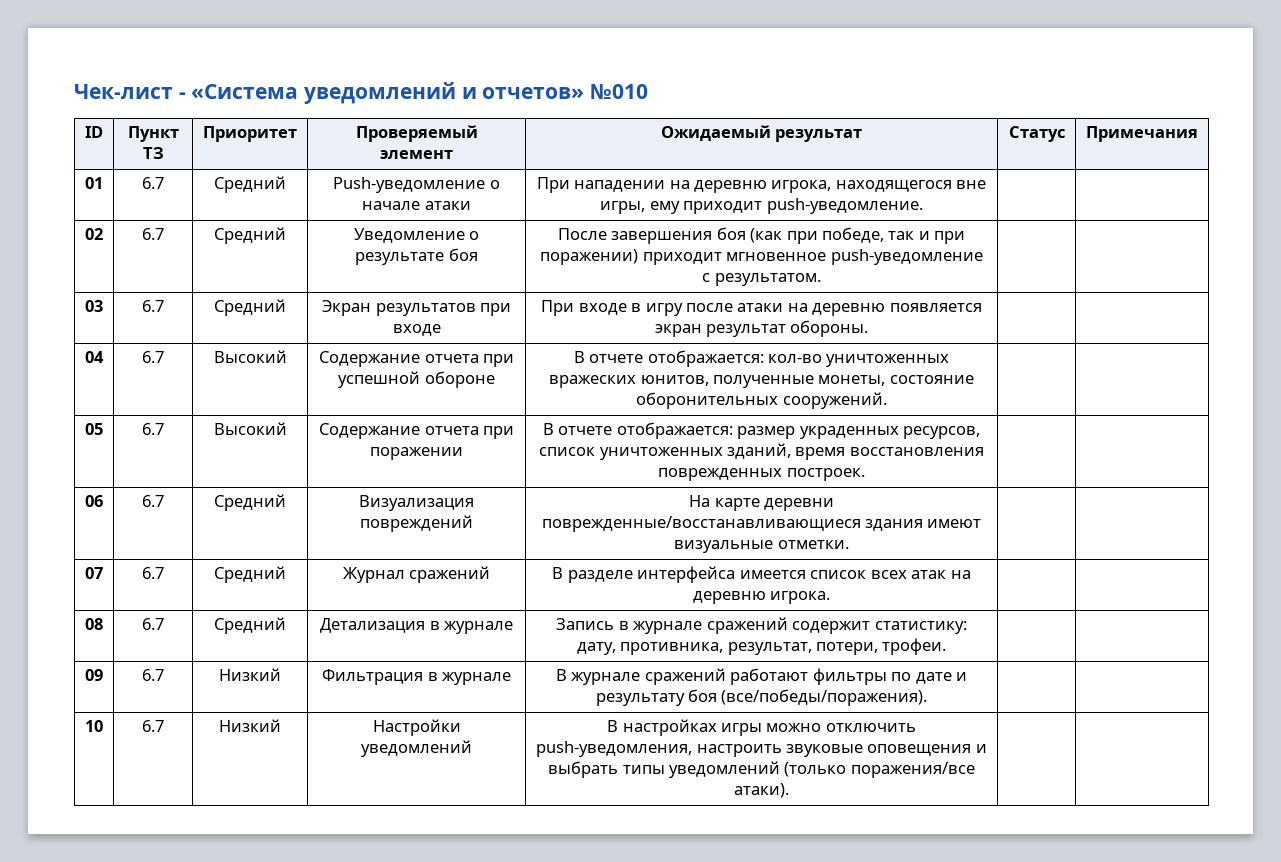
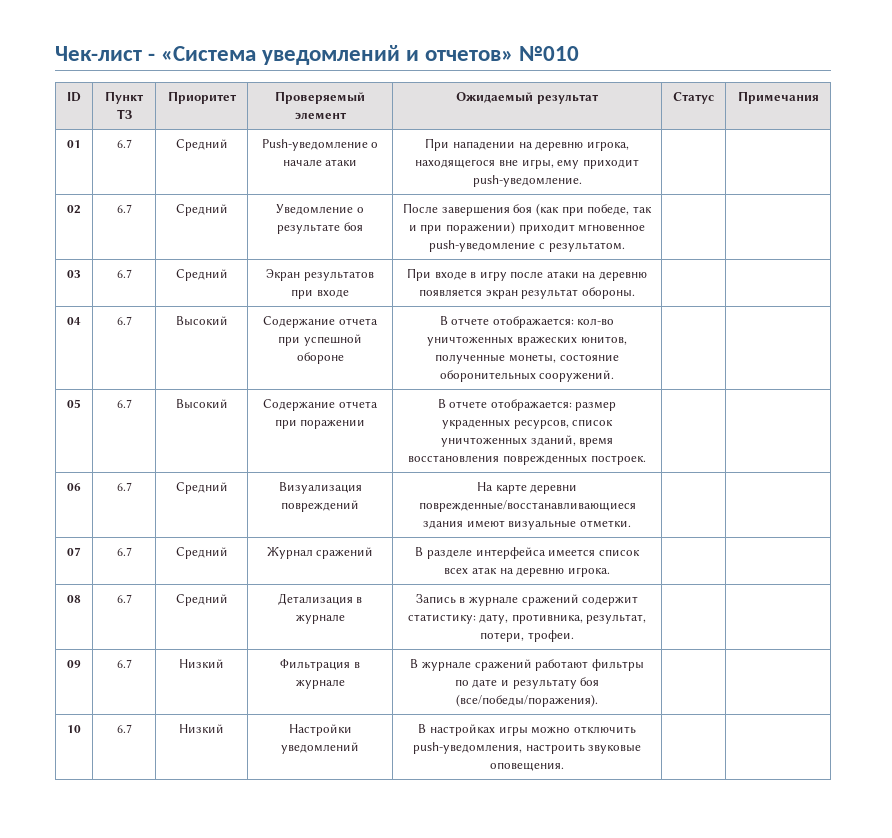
- 10 | 6.7 | Низкий | Настройки уведомлений | В настройках игры можно отключить push-уведомления, настроить звуковые оповещения и выбрать типы уведомлений (только поражения/все атаки). | |
+ 10 | 6.7 | Низкий | Настройки уведомлений | В настройках игры можно отключить push-уведомления, настроить звуковые оповещения. | |

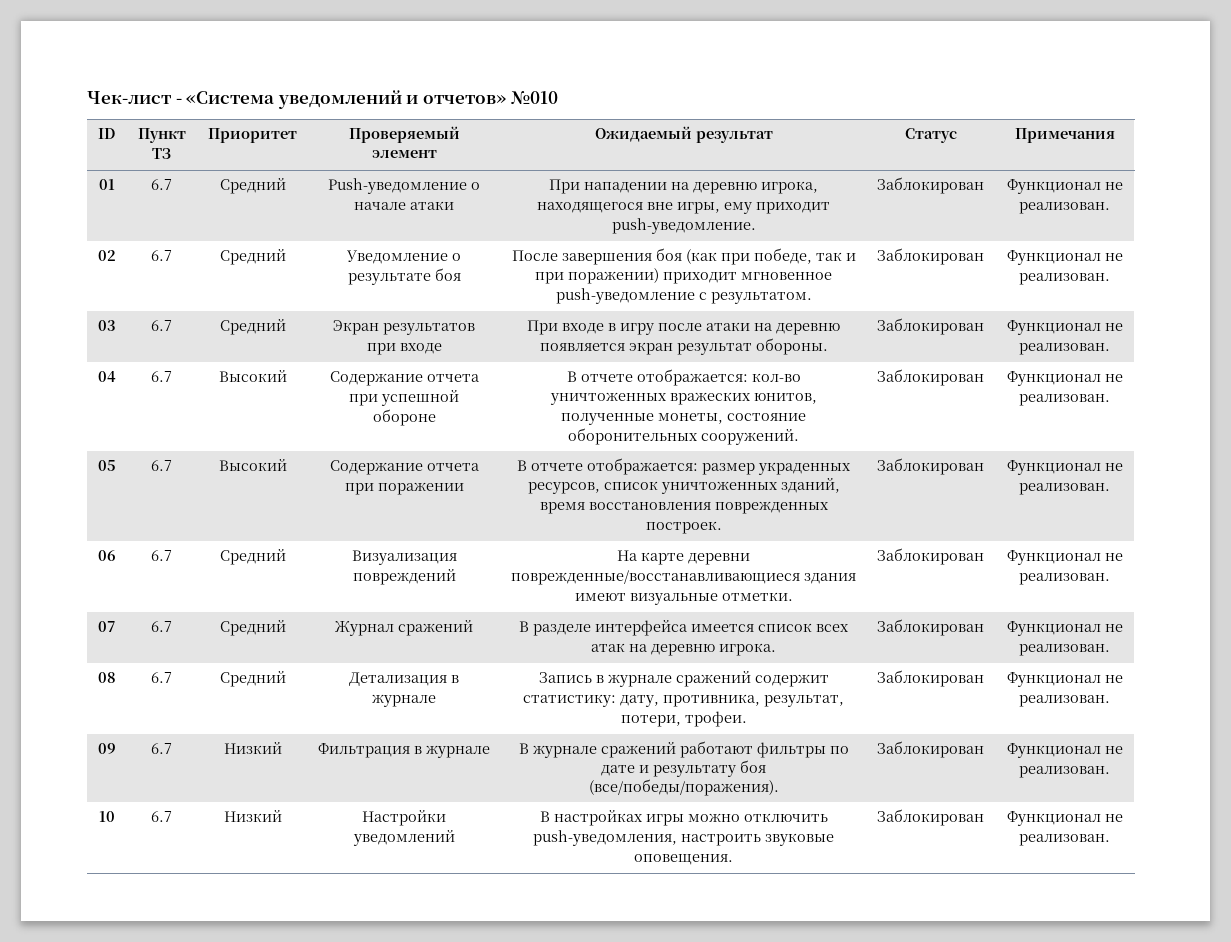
- 01 | 6.7 | Средний | Push-уведомление о начале атаки | При нападении на деревню игрока, находящегося вне игры, ему приходит push-уведомление. | |
+ 01 | 6.7 | Средний | Push-уведомление о начале атаки | При нападении на деревню игрока, находящегося вне игры, ему приходит push-уведомление. | Заблокирован | Функционал не реализован.
- 02 | 6.7 | Средний | Уведомление о результате боя | После завершения боя (как при победе, так и при поражении) приходит мгновенное push-уведомление с результатом. | |
+ 02 | 6.7 | Средний | Уведомление о результате боя | После завершения боя (как при победе, так и при поражении) приходит мгновенное push-уведомление с результатом. | Заблокирован | Функционал не реализован.
- 03 | 6.7 | Средний | Экран результатов при входе | При входе в игру после атаки на деревню появляется экран результат обороны. | |
+ 03 | 6.7 | Средний | Экран результатов при входе | При входе в игру после атаки на деревню появляется экран результат обороны. | Заблокирован | Функционал не реализован.
- 04 | 6.7 | Высокий | Содержание отчета при успешной обороне | В отчете отображается: кол-во уничтоженных вражеских юнитов, полученные монеты, состояние оборонительных сооружений. | |
+ 04 | 6.7 | Высокий | Содержание отчета при успешной обороне | В отчете отображается: кол-во уничтоженных вражеских юнитов, полученные монеты, состояние оборонительных сооружений. | Заблокирован | Функционал не реализован.
- 05 | 6.7 | Высокий | Содержание отчета при поражении | В отчете отображается: размер украденных ресурсов, список уничтоженных зданий, время восстановления поврежденных построек. | |
+ 05 | 6.7 | Высокий | Содержание отчета при поражении | В отчете отображается: размер украденных ресурсов, список уничтоженных зданий, время восстановления поврежденных построек. | Заблокирован | Функционал не реализован.
- 06 | 6.7 | Средний | Визуализация повреждений | На карте деревни поврежденные/восстанавливающиеся здания имеют визуальные отметки. | |
+ 06 | 6.7 | Средний | Визуализация повреждений | На карте деревни поврежденные/восстанавливающиеся здания имеют визуальные отметки. | Заблокирован | Функционал не реализован.
- 07 | 6.7 | Средний | Журнал сражений | В разделе интерфейса имеется список всех атак на деревню игрока. | |
+ 07 | 6.7 | Средний | Журнал сражений | В разделе интерфейса имеется список всех атак на деревню игрока. | Заблокирован | Функционал не реализован.
- 08 | 6.7 | Средний | Детализация в журнале | Запись в журнале сражений содержит статистику: дату, противника, результат, потери, трофеи. | |
+ 08 | 6.7 | Средний | Детализация в журнале | Запись в журнале сражений содержит статистику: дату, противника, результат, потери, трофеи. | Заблокирован | Функционал не реализован.
- 09 | 6.7 | Низкий | Фильтрация в журнале | В журнале сражений работают фильтры по дате и результату боя (все/победы/поражения). | |
+ 09 | 6.7 | Низкий | Фильтрация в журнале | В журнале сражений работают фильтры по дате и результату боя (все/победы/поражения). | Заблокирован | Функционал не реализован.
- 10 | 6.7 | Низкий | Настройки уведомлений | В настройках игры можно отключить push-уведомления, настроить звуковые оповещения. | |
+ 10 | 6.7 | Низкий | Настройки уведомлений | В настройках игры можно отключить push-уведомления, настроить звуковые оповещения. | Заблокирован | Функционал не реализован.

